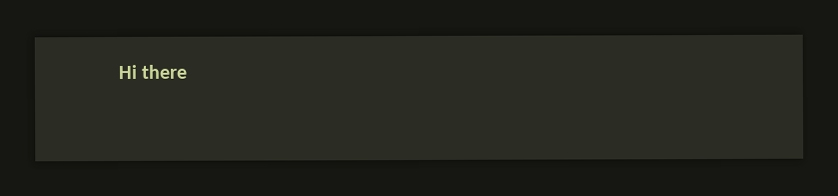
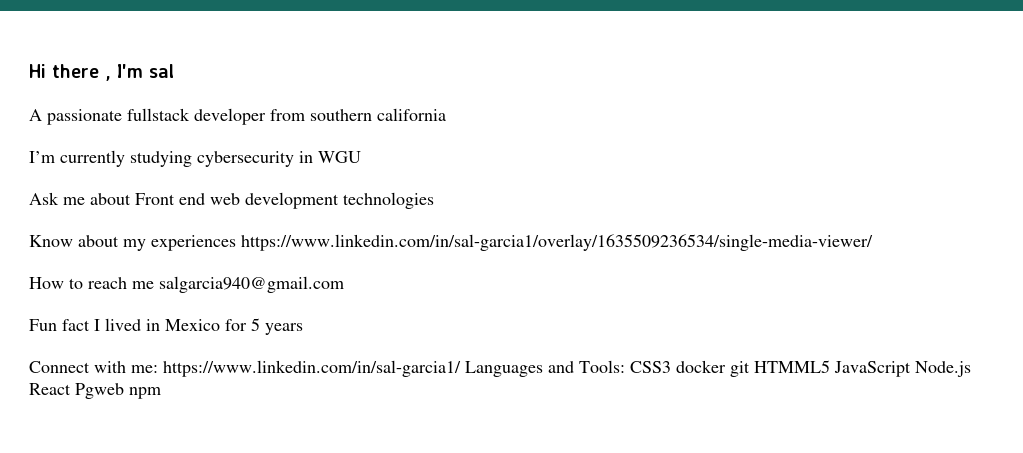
- Hi there
+ Hi there , I'm sal
+ A passionate fullstack developer from southern california
+ I’m currently studying cybersecurity in WGU
+ Ask me about Front end web development technologies
+ Know about my experiences https://www.linkedin.com/in/sal-garcia1/overlay/1635509236534/single-media-viewer/
+ How to reach me salgarcia940@gmail.com
+ Fun fact I lived in Mexico for 5 years
+ Connect with me: https://www.linkedin.com/in/sal-garcia1/ Languages and Tools: CSS3 docker git HTMML5 JavaScript Node.js React Pgweb npm

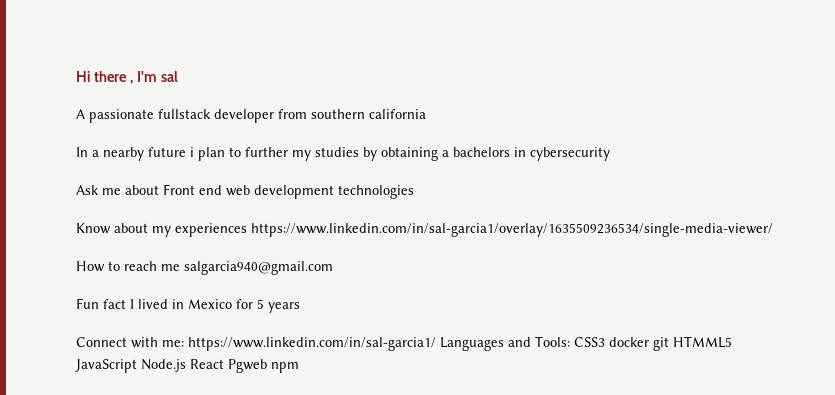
- I’m currently studying cybersecurity in WGU
+ In a nearby future i plan to further my studies by obtaining a bachelors in cybersecurity

